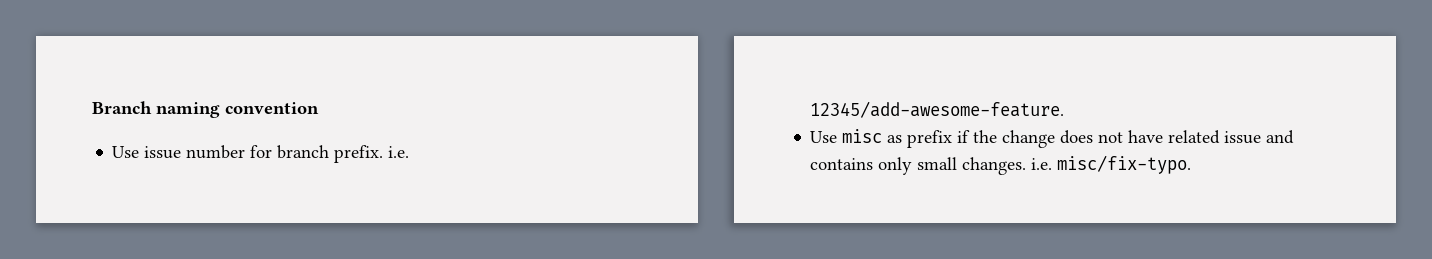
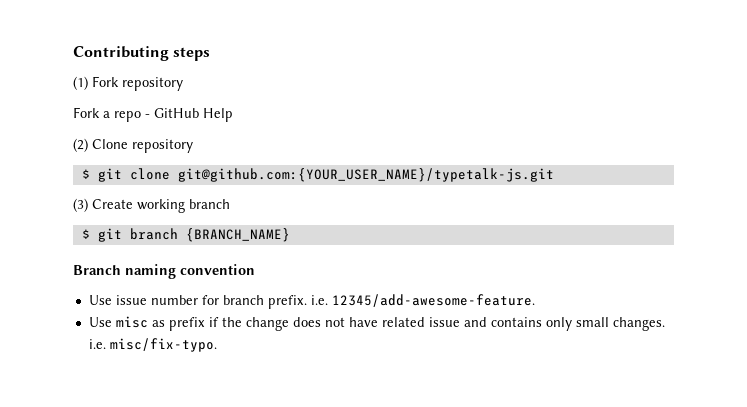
+ Contributing steps
+ (1) Fork repository
+ Fork a repo - GitHub Help
+ (2) Clone repository
+ $ git clone git@github.com:{YOUR_USER_NAME}/typetalk-js.git
+ (3) Create working branch
+ $ git branch {BRANCH_NAME}

